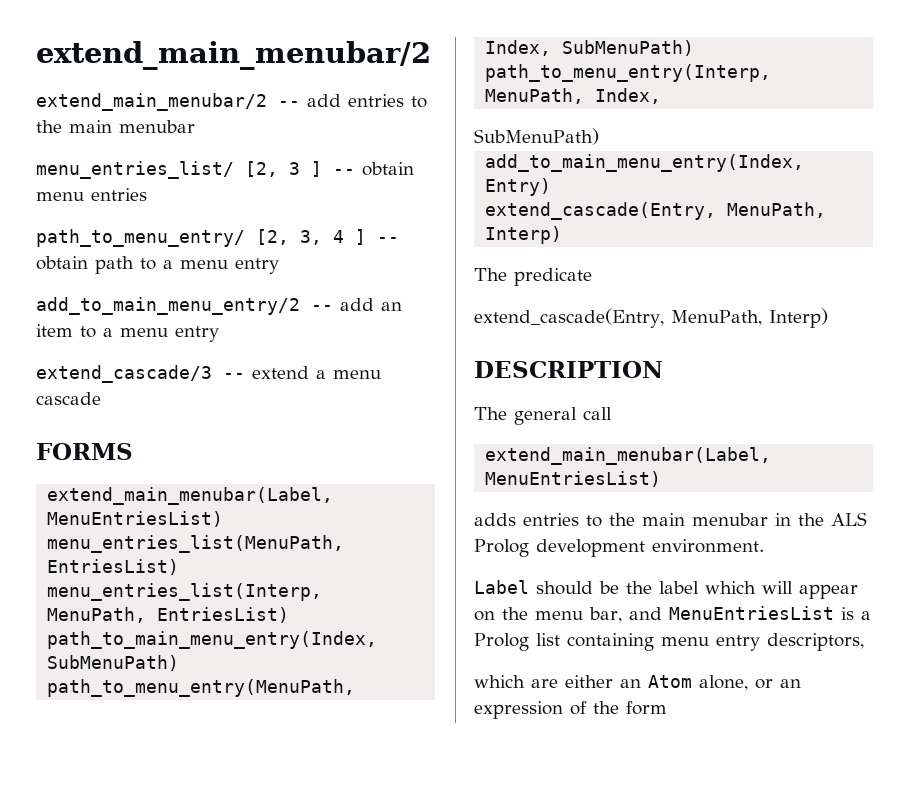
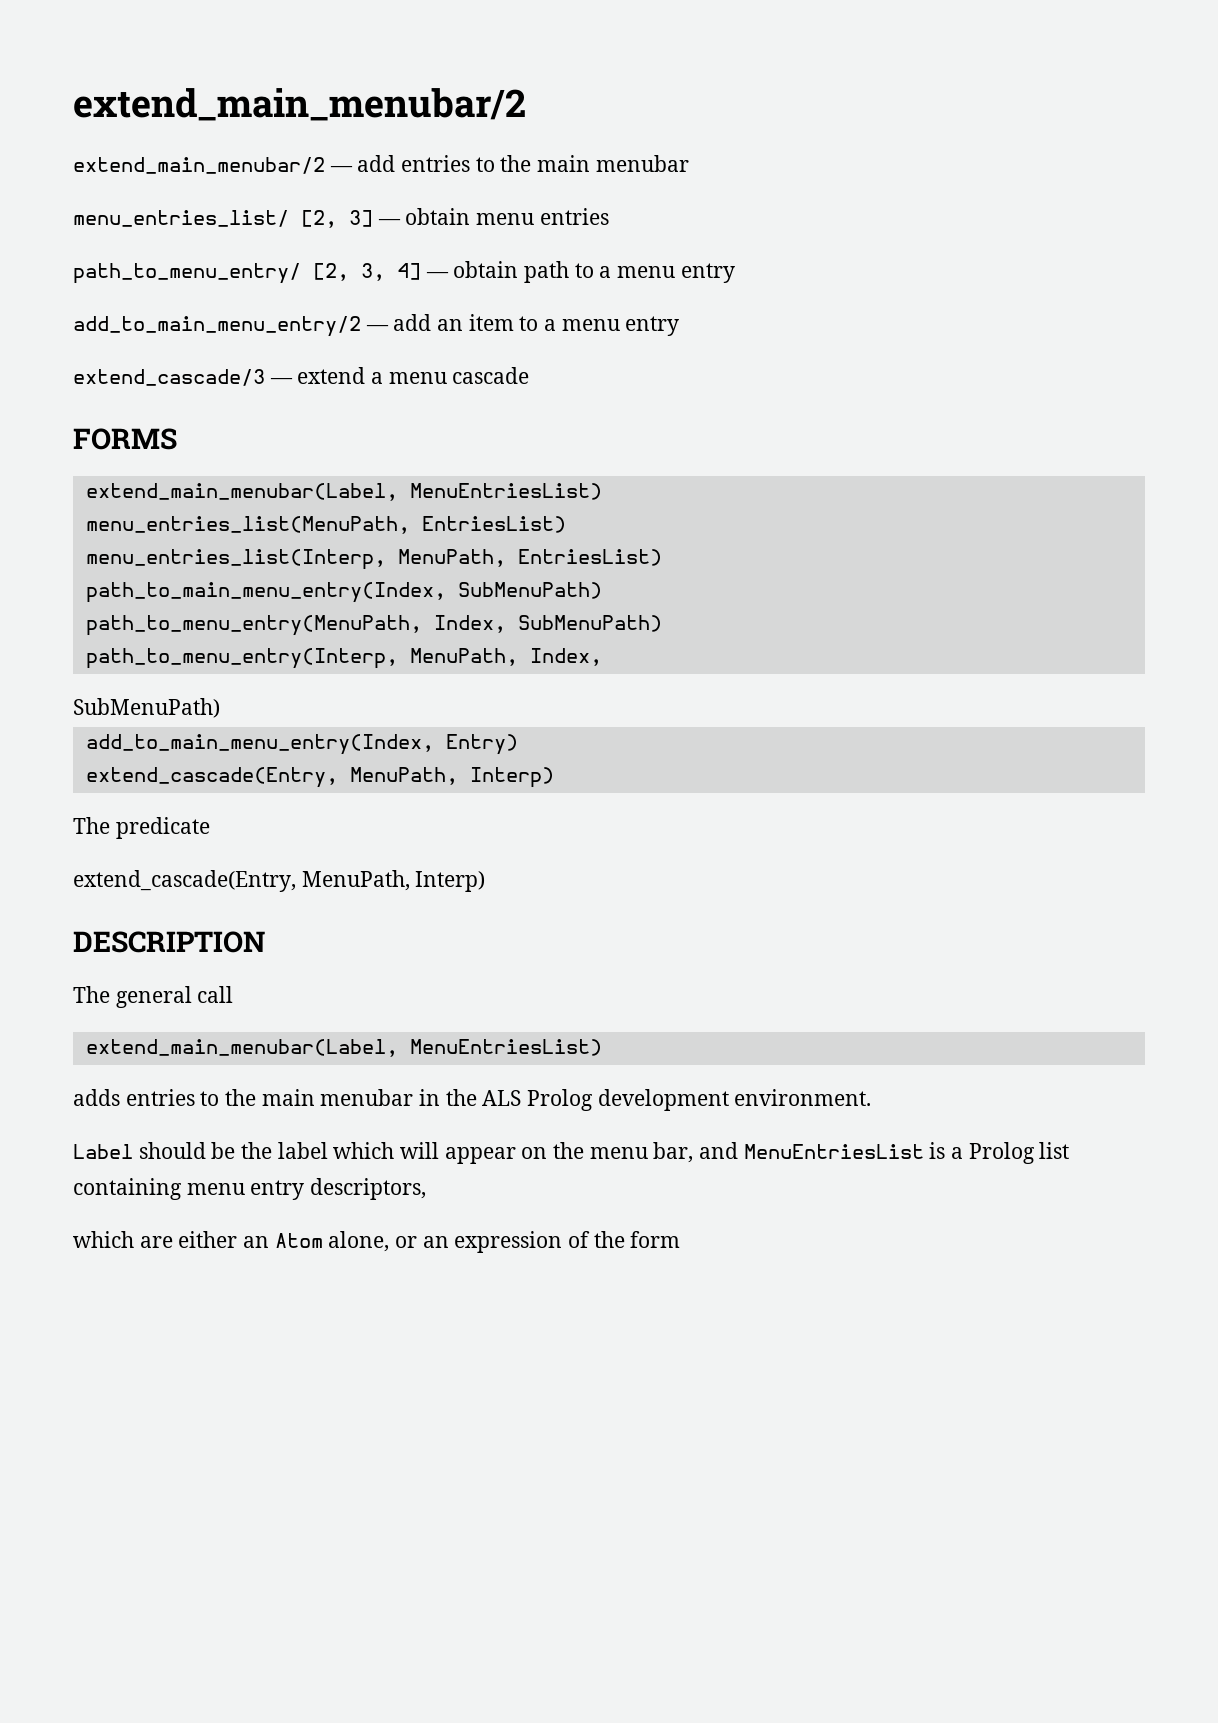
- extend_main_menubar/2 -- add entries to the main menubar
+ extend_main_menubar/2 — add entries to the main menubar
- menu_entries_list/ [2, 3 ] -- obtain menu entries
+ menu_entries_list/ [2, 3] — obtain menu entries
- path_to_menu_entry/ [2, 3, 4 ] -- obtain path to a menu entry
+ path_to_menu_entry/ [2, 3, 4] — obtain path to a menu entry
- add_to_main_menu_entry/2 -- add an item to a menu entry
+ add_to_main_menu_entry/2 — add an item to a menu entry
- extend_cascade/3 -- extend a menu cascade
+ extend_cascade/3 — extend a menu cascade

